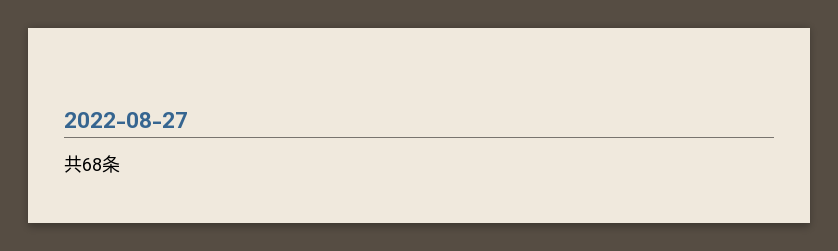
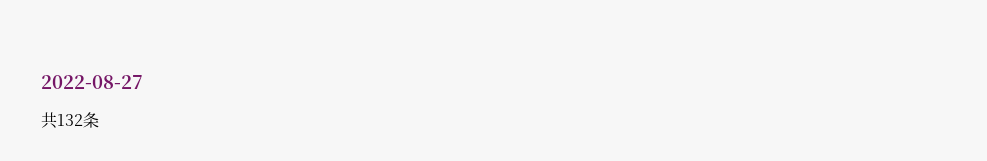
- 共68条
+ 共132条

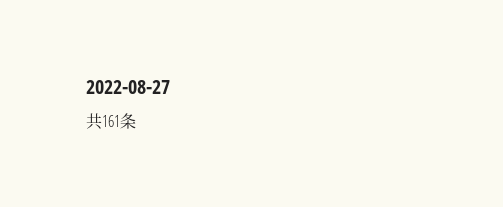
- 共132条
+ 共161条

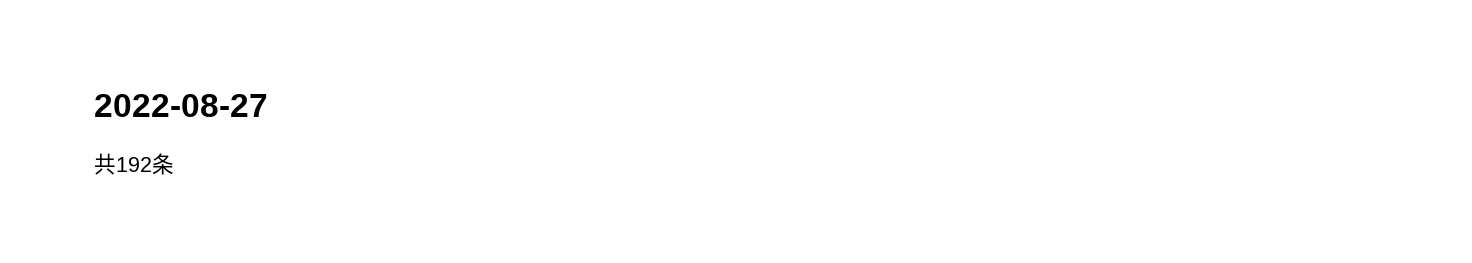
- 共161条
+ 共192条

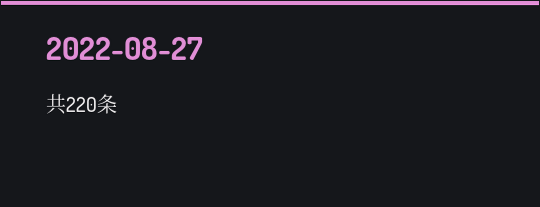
- 共192条
+ 共220条

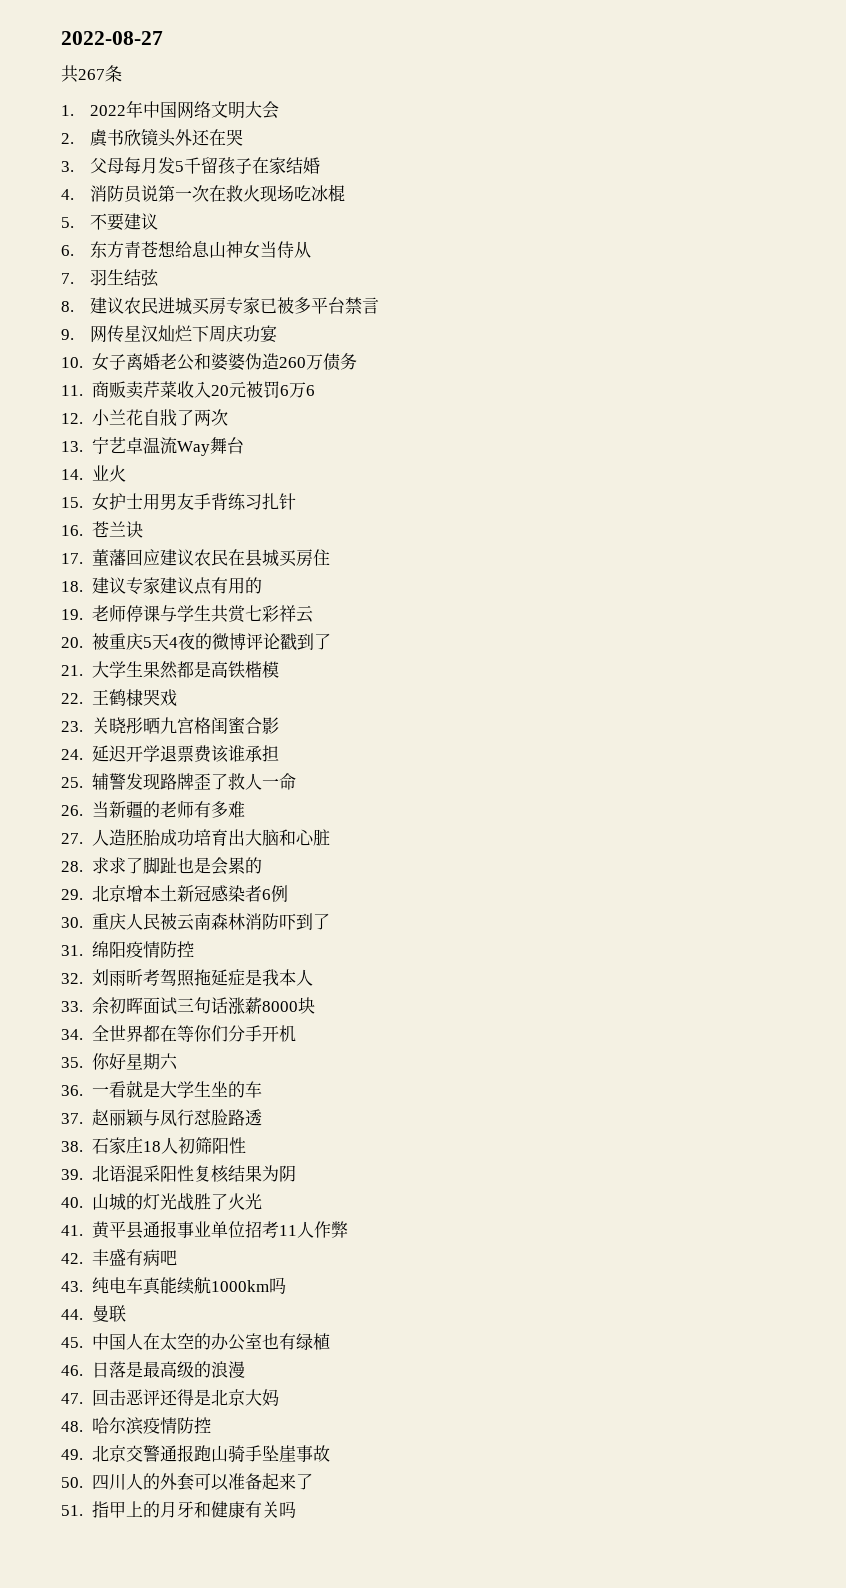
- 共220条
+ 共267条
+ 1. 2022年中国网络文明大会
+ 2.虞书欣镜头外还在哭
+ 3.父母每月发5千留孩子在家结婚
+ 4.消防员说第一次在救火现场吃冰棍
+ 5.不要建议
+ 6.东方青苍想给息山神女当侍从
+ 7.羽生结弦
+ 8.建议农民进城买房专家已被多平台禁言
+ 9.网传星汉灿烂下周庆功宴
+ 10.女子离婚老公和婆婆伪造260万债务
+ 11.商贩卖芹菜收入20元被罚6万6
+ 12.小兰花自戕了两次
+ 13.宁艺卓温流Way舞台
+ 14.业火
+ 15.女护士用男友手背练习扎针
+ 16.苍兰诀
+ 17.董藩回应建议农民在县城买房住
+ 18.建议专家建议点有用的
+ 19.老师停课与学生共赏七彩祥云
+ 20.被重庆5天4夜的微博评论戳到了
+ 21.大学生果然都是高铁楷模
+ 22.王鹤棣哭戏
+ 23.关晓彤晒九宫格闺蜜合影
+ 24.延迟开学退票费该谁承担
+ 25.辅警发现路牌歪了救人一命
+ 26.当新疆的老师有多难
+ 27.人造胚胎成功培育出大脑和心脏
+ 28.求求了脚趾也是会累的
+ 29.北京增本土新冠感染者6例
+ 30.重庆人民被云南森林消防吓到了
+ 31.绵阳疫情防控
+ 32.刘雨昕考驾照拖延症是我本人
+ 33.余初晖面试三句话涨薪8000块
+ 34.全世界都在等你们分手开机
+ 35.你好星期六
+ 36.一看就是大学生坐的车
+ 37.赵丽颖与凤行怼脸路透
+ 38.石家庄18人初筛阳性
+ 39.北语混采阳性复核结果为阴
+ 40.山城的灯光战胜了火光
+ 41.黄平县通报事业单位招考11人作弊
+ 42.丰盛有病吧
+ 43.纯电车真能续航1000km吗
+ 44.曼联
+ 45.中国人在太空的办公室也有绿植
+ 46.日落是最高级的浪漫
+ 47.回击恶评还得是北京大妈
+ 48.哈尔滨疫情防控
+ 49.北京交警通报跑山骑手坠崖事故
+ 50.四川人的外套可以准备起来了
+ 51.指甲上的月牙和健康有关吗

